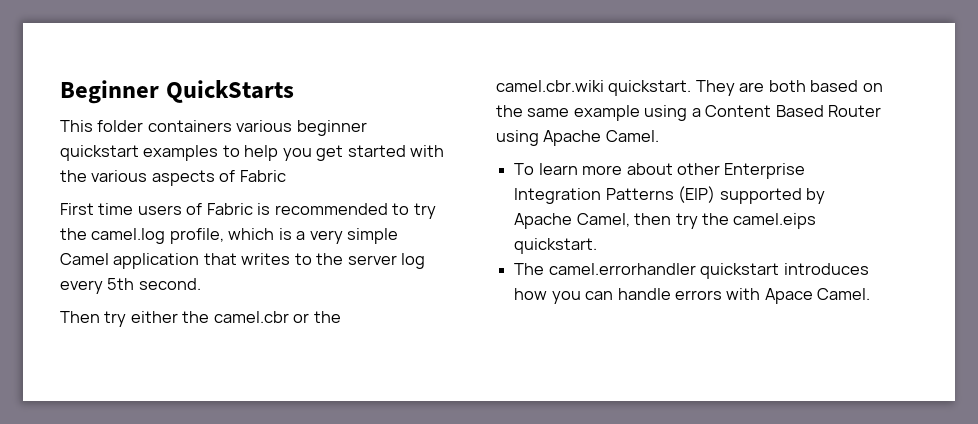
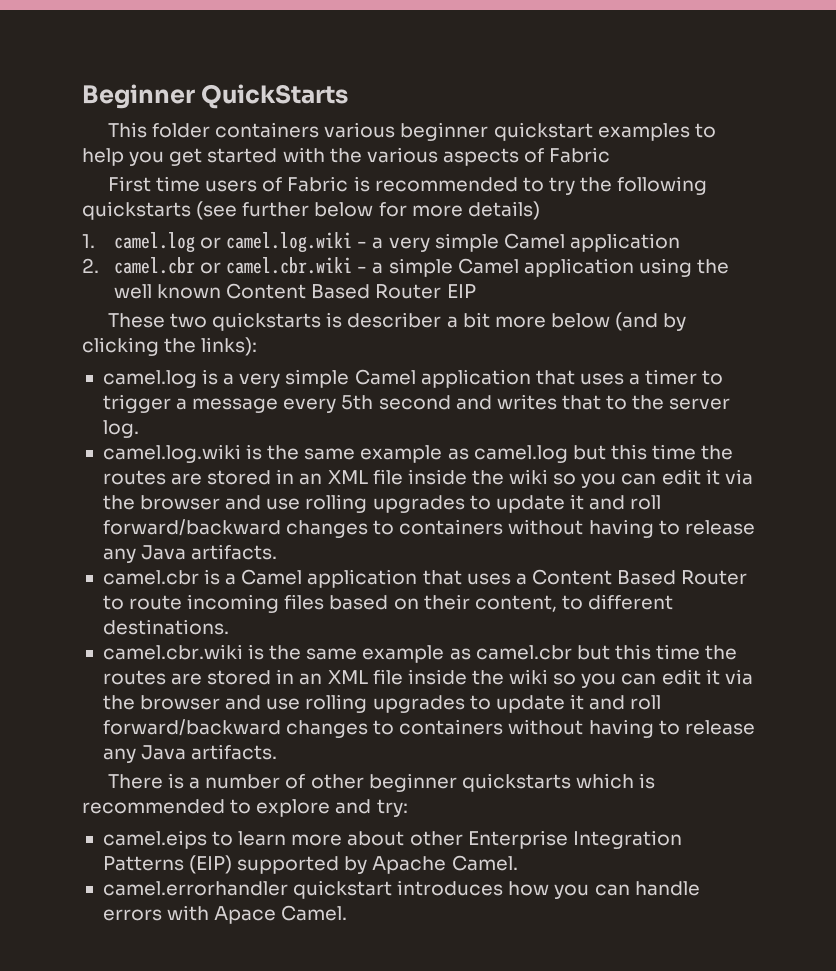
- First time users of Fabric is recommended to try the camel.log profile, which is a very simple Camel application that writes to the server log every 5th second.
- Then try either the camel.cbr or the camel.cbr.wiki quickstart. They are both based on the same example using a Content Based Router using Apache Camel.
- To learn more about other Enterprise Integration Patterns (EIP) supported by Apache Camel, then try the camel.eips quickstart.
- The camel.errorhandler quickstart introduces how you can handle errors with Apace Camel.
+ First time users of Fabric is recommended to try the following quickstarts (see further below for more details)
+ 1. camel.log or camel.log.wiki - a very simple Camel application
+ 2. camel.cbr or camel.cbr.wiki - a simple Camel application using the well known Content Based Router EIP
+ These two quickstarts is describer a bit more below (and by clicking the links):
+ camel.log is a very simple Camel application that uses a timer to trigger a message every 5th second and writes that to the server log.
+ camel.log.wiki is the same example as camel.log but this time the routes are stored in an XML file inside the wiki so you can edit it via the browser and use rolling upgrades to update it and roll forward/backward changes to containers without having to release any Java artifacts.
+ camel.cbr is a Camel application that uses a Content Based Router to route incoming files based on their content, to different destinations.
+ camel.cbr.wiki is the same example as camel.cbr but this time the routes are stored in an XML file inside the wiki so you can edit it via the browser and use rolling upgrades to update it and roll forward/backward changes to containers without having to release any Java artifacts.
+ There is a number of other beginner quickstarts which is recommended to explore and try:
+ camel.eips to learn more about other Enterprise Integration Patterns (EIP) supported by Apache Camel.
+ camel.errorhandler quickstart introduces how you can handle errors with Apace Camel.

